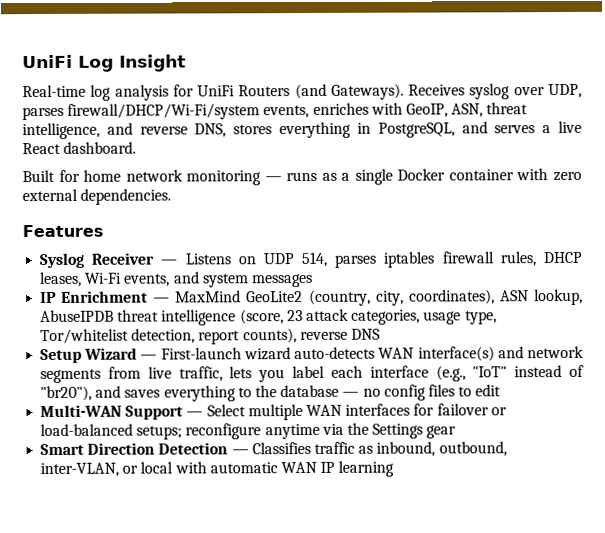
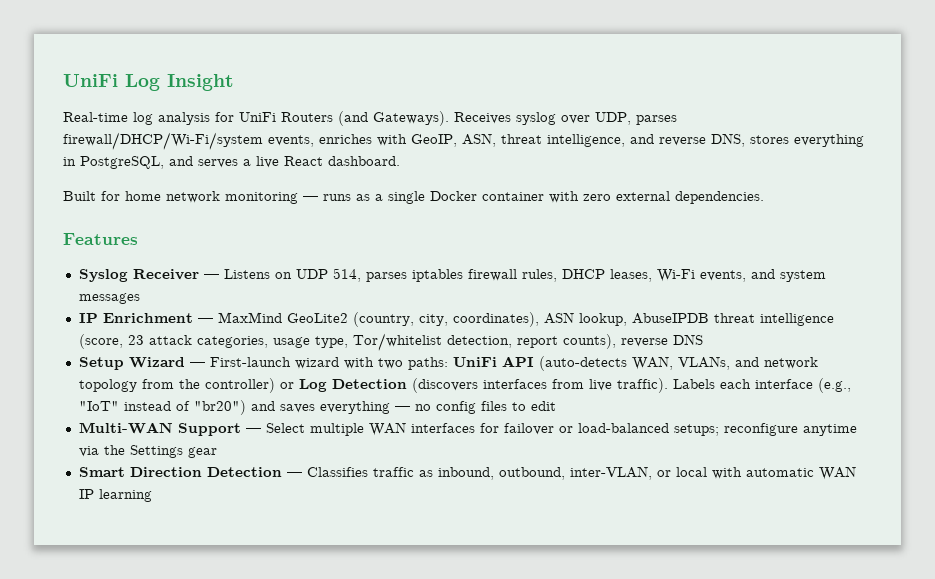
- Setup Wizard — First-launch wizard auto-detects WAN interface(s) and network segments from live traffic, lets you label each interface (e.g., "IoT" instead of "br20"), and saves everything to the database — no config files to edit
+ Setup Wizard — First-launch wizard with two paths: UniFi API (auto-detects WAN, VLANs, and network topology from the controller) or Log Detection (discovers interfaces from live traffic). Labels each interface (e.g., "IoT" instead of "br20") and saves everything — no config files to edit

